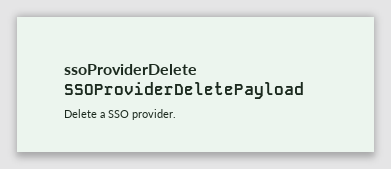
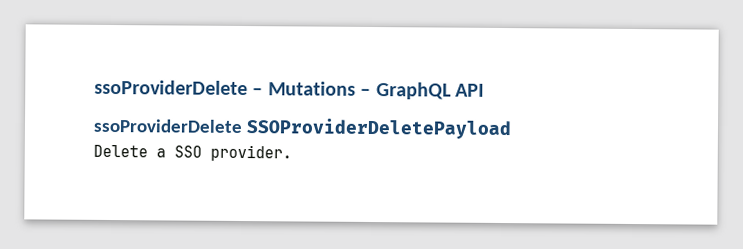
+ ssoProviderDelete – Mutations – GraphQL API

